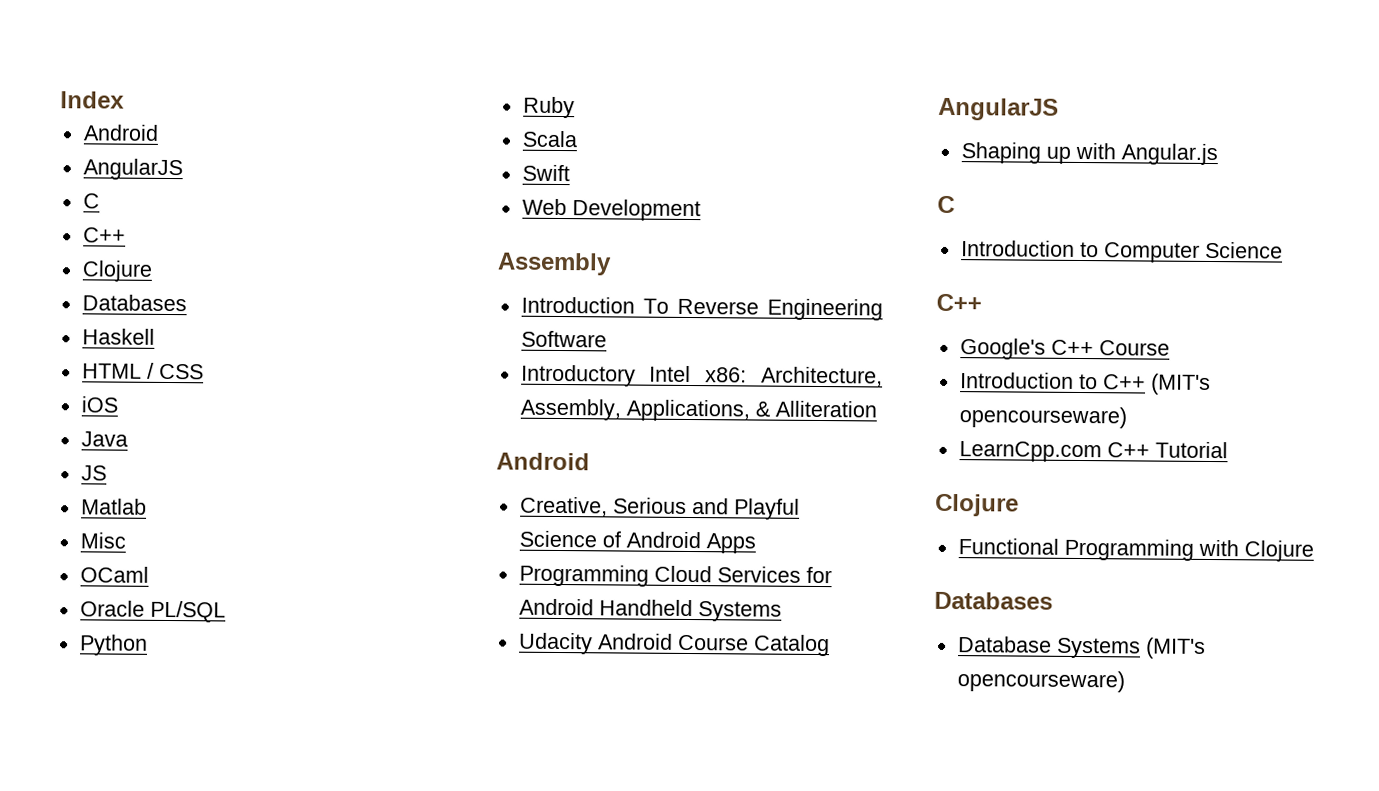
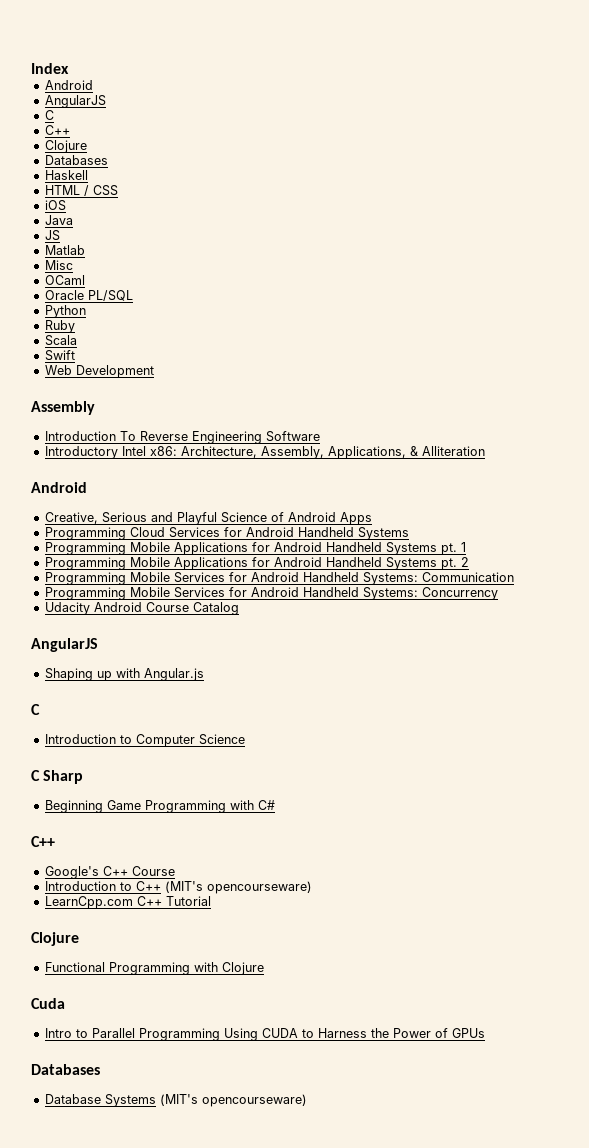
+ Programming Mobile Applications for Android Handheld Systems pt. 1
+ Programming Mobile Applications for Android Handheld Systems pt. 2
+ Programming Mobile Services for Android Handheld Systems: Communication
+ Programming Mobile Services for Android Handheld Systems: Concurrency
+ C Sharp
+ Beginning Game Programming with C#
+ Cuda
+ Intro to Parallel Programming Using CUDA to Harness the Power of GPUs

